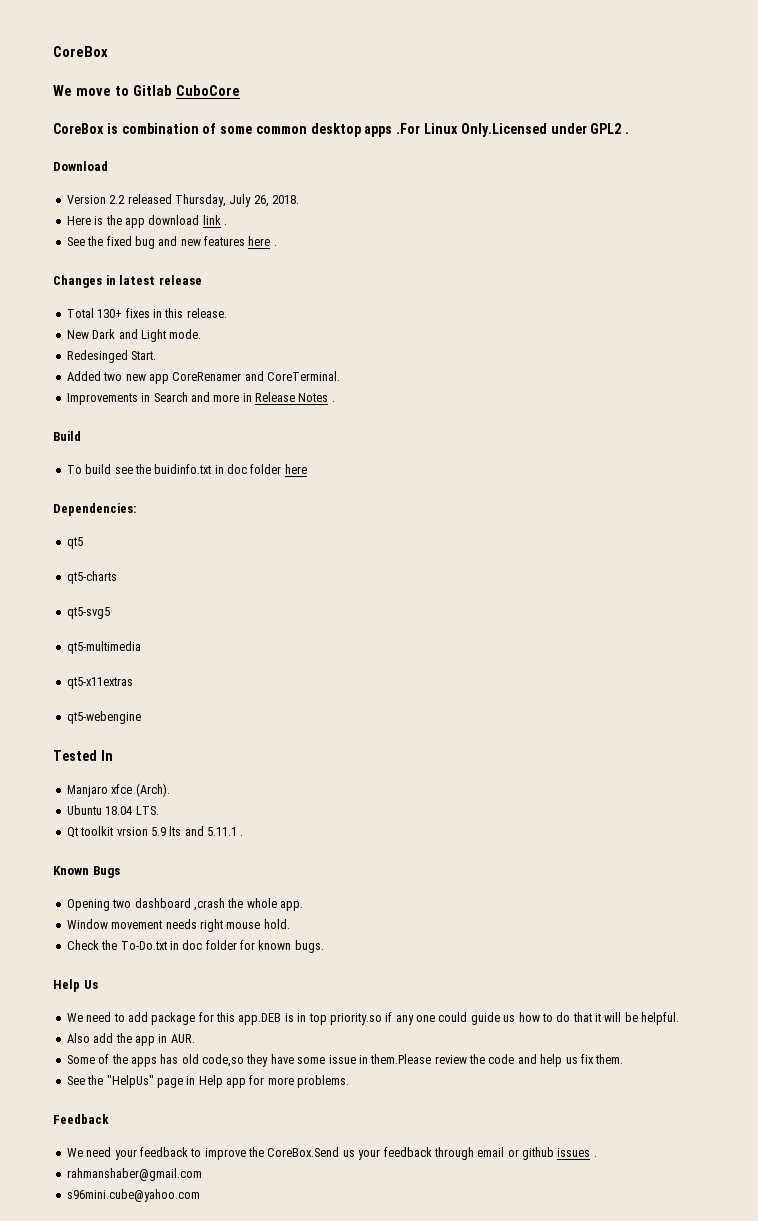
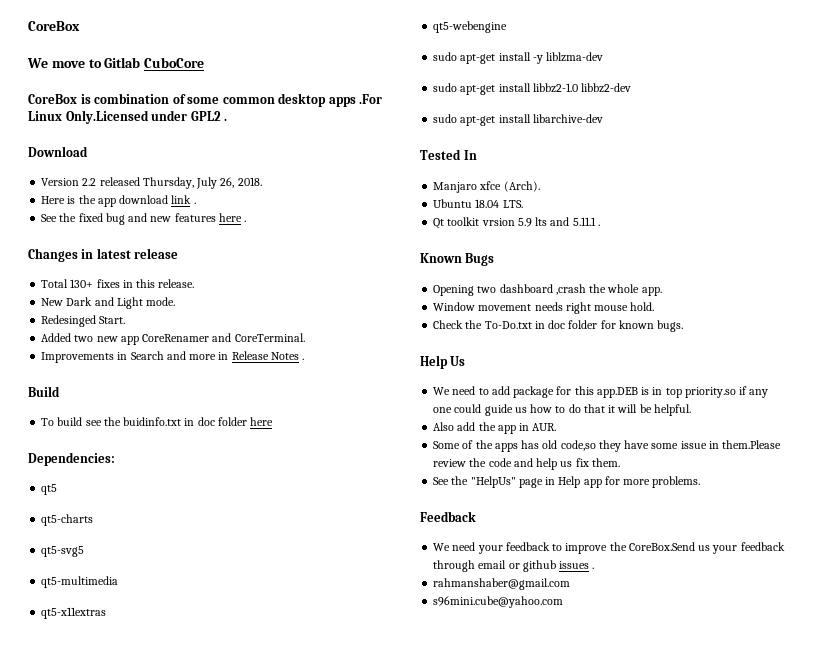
+ sudo apt-get install -y liblzma-dev
+ sudo apt-get install libbz2-1.0 libbz2-dev
+ sudo apt-get install libarchive-dev

